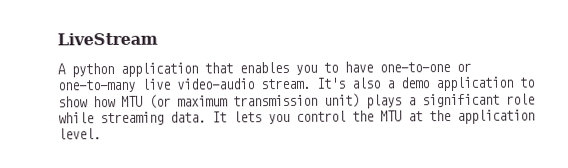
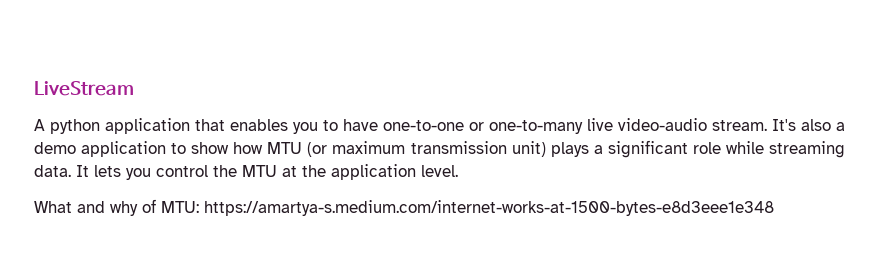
+ What and why of MTU: https://amartya-s.medium.com/internet-works-at-1500-bytes-e8d3eee1e348

